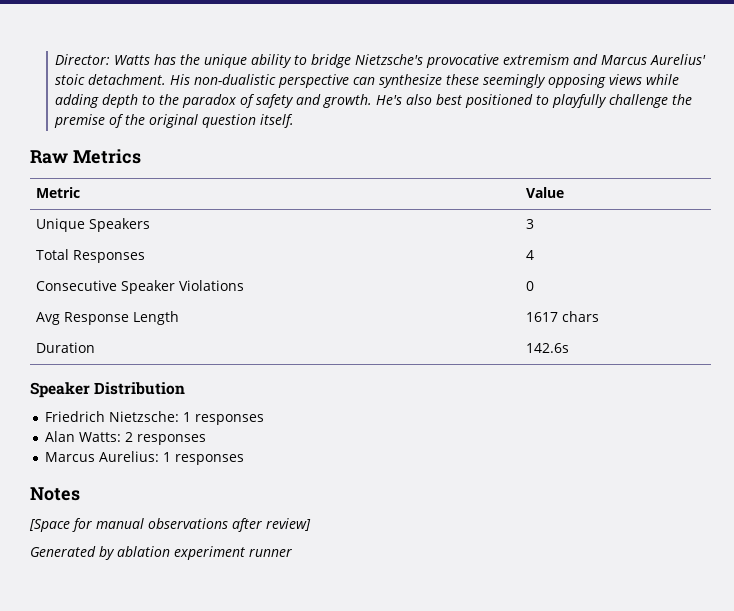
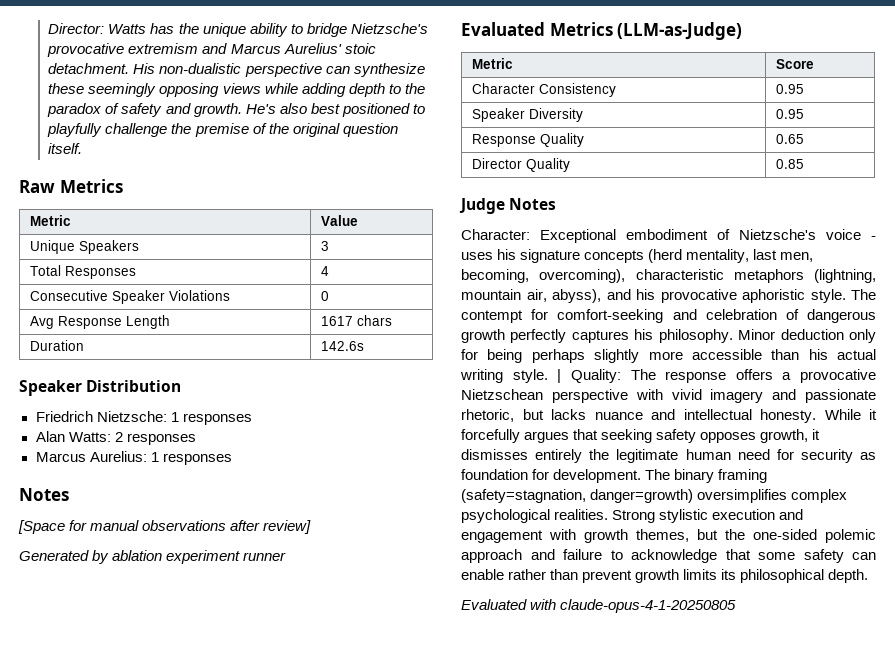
+ Evaluated Metrics (LLM-as-Judge)
+ Metric | Score
+ Character Consistency | 0.95
+ Speaker Diversity | 0.95
+ Response Quality | 0.65
+ Director Quality | 0.85
+ Judge Notes
+ Character: Exceptional embodiment of Nietzsche's voice - uses his signature concepts (herd mentality, last men, becoming, overcoming), characteristic metaphors (lightning, mountain air, abyss), and his provocative aphoristic style. The contempt for comfort-seeking and celebration of dangerous growth perfectly captures his philosophy. Minor deduction only for being perhaps slightly more accessible than his actual writing style. | Quality: The response offers a provocative Nietzschean perspective with vivid imagery and passionate rhetoric, but lacks nuance and intellectual honesty. While it forcefully argues that seeking safety opposes growth, it dismisses entirely the legitimate human need for security as foundation for development. The binary framing (safety=stagnation, danger=growth) oversimplifies complex psychological realities. Strong stylistic execution and engagement with growth themes, but the one-sided polemic approach and failure to acknowledge that some safety can enable rather than prevent growth limits its philosophical depth.
+ Evaluated with claude-opus-4-1-20250805

